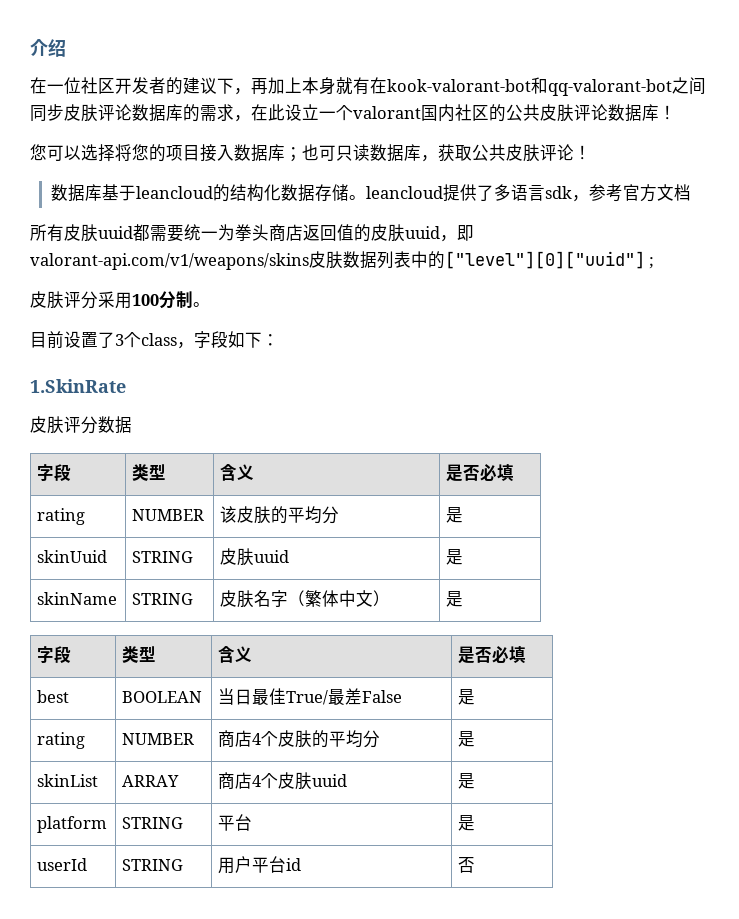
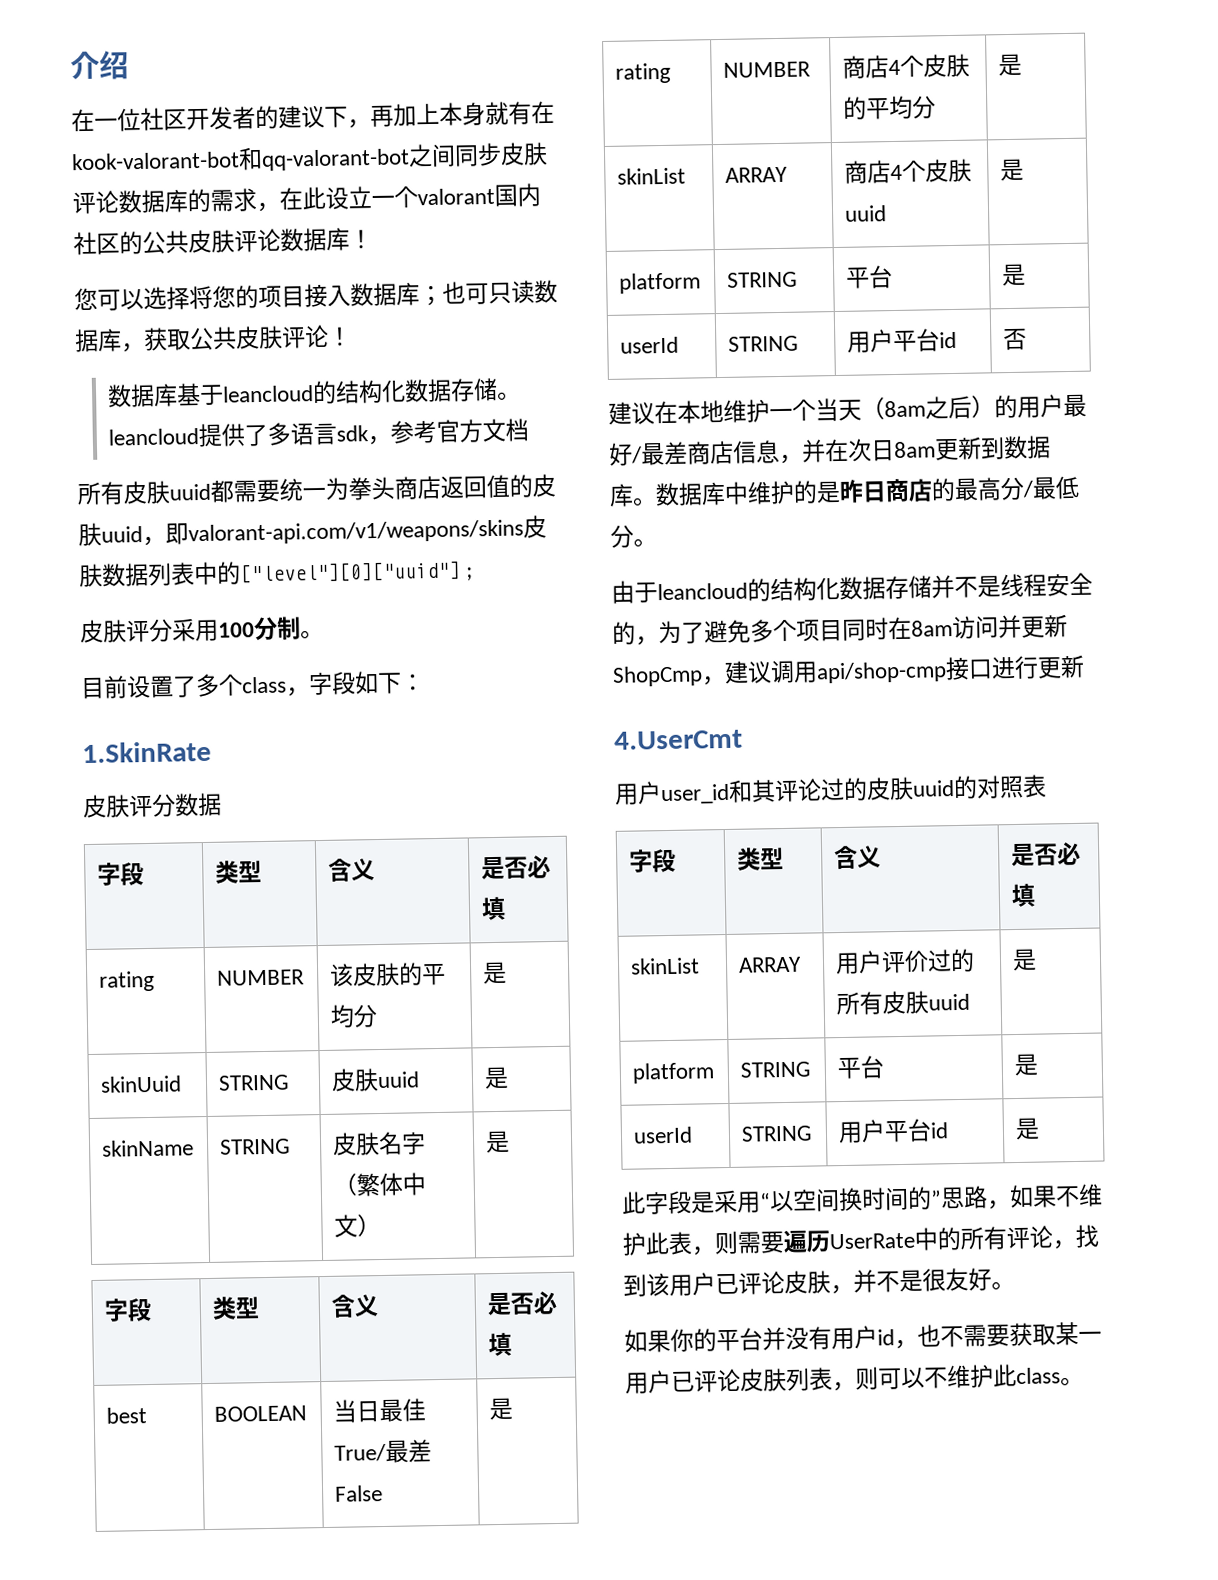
- 目前设置了3个class，字段如下：
+ 目前设置了多个class，字段如下：
+ 建议在本地维护一个当天（8am之后）的用户最好/最差商店信息，并在次日8am更新到数据库。数据库中维护的是昨日商店的最高分/最低分。
+ 由于leancloud的结构化数据存储并不是线程安全的，为了避免多个项目同时在8am访问并更新ShopCmp，建议调用api/shop-cmp接口进行更新
+ 4.UserCmt
+ 用户user_id和其评论过的皮肤uuid的对照表
+ 字段 | 类型 | 含义 | 是否必填
+ skinList | ARRAY | 用户评价过的所有皮肤uuid | 是
+ platform | STRING | 平台 | 是
+ userId | STRING | 用户平台id | 是
+ 此字段是采用“以空间换时间的”思路，如果不维护此表，则需要遍历UserRate中的所有评论，找到该用户已评论皮肤，并不是很友好。
+ 如果你的平台并没有用户id，也不需要获取某一用户已评论皮肤列表，则可以不维护此class。

